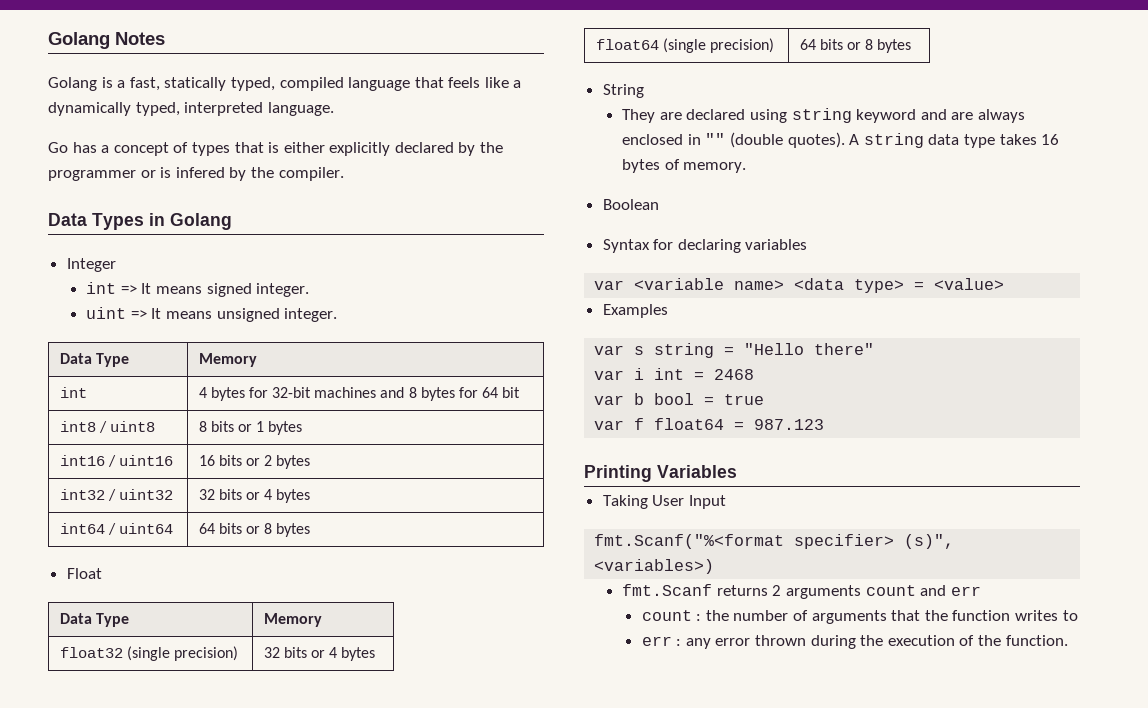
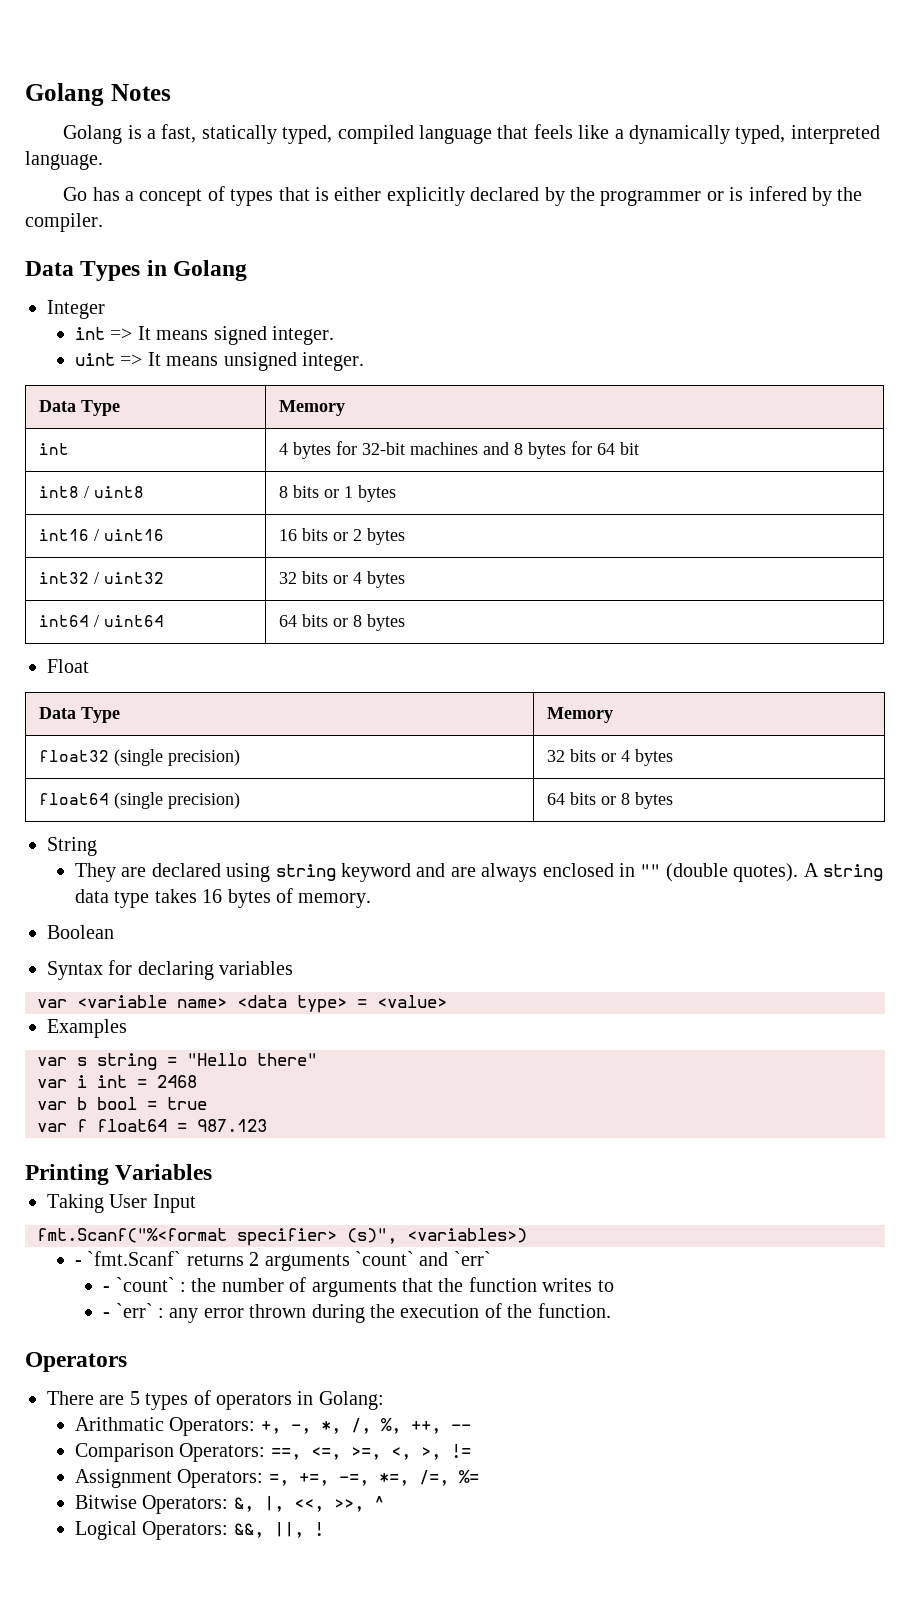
- fmt.Scanf returns 2 arguments count and err
- count : the number of arguments that the function writes to
+ - `fmt.Scanf` returns 2 arguments `count` and `err`
+ - `count` : the number of arguments that the function writes to
- err : any error thrown during the execution of the function.
+ - `err` : any error thrown during the execution of the function.
+ Operators
+ There are 5 types of operators in Golang:
+ Arithmatic Operators: +, -, *, /, %, ++, --
+ Comparison Operators: ==, <=, >=, <, >, !=
+ Assignment Operators: =, +=, -=, *=, /=, %=
+ Bitwise Operators: &, |, <<, >>, ^
+ Logical Operators: &&, ||, !

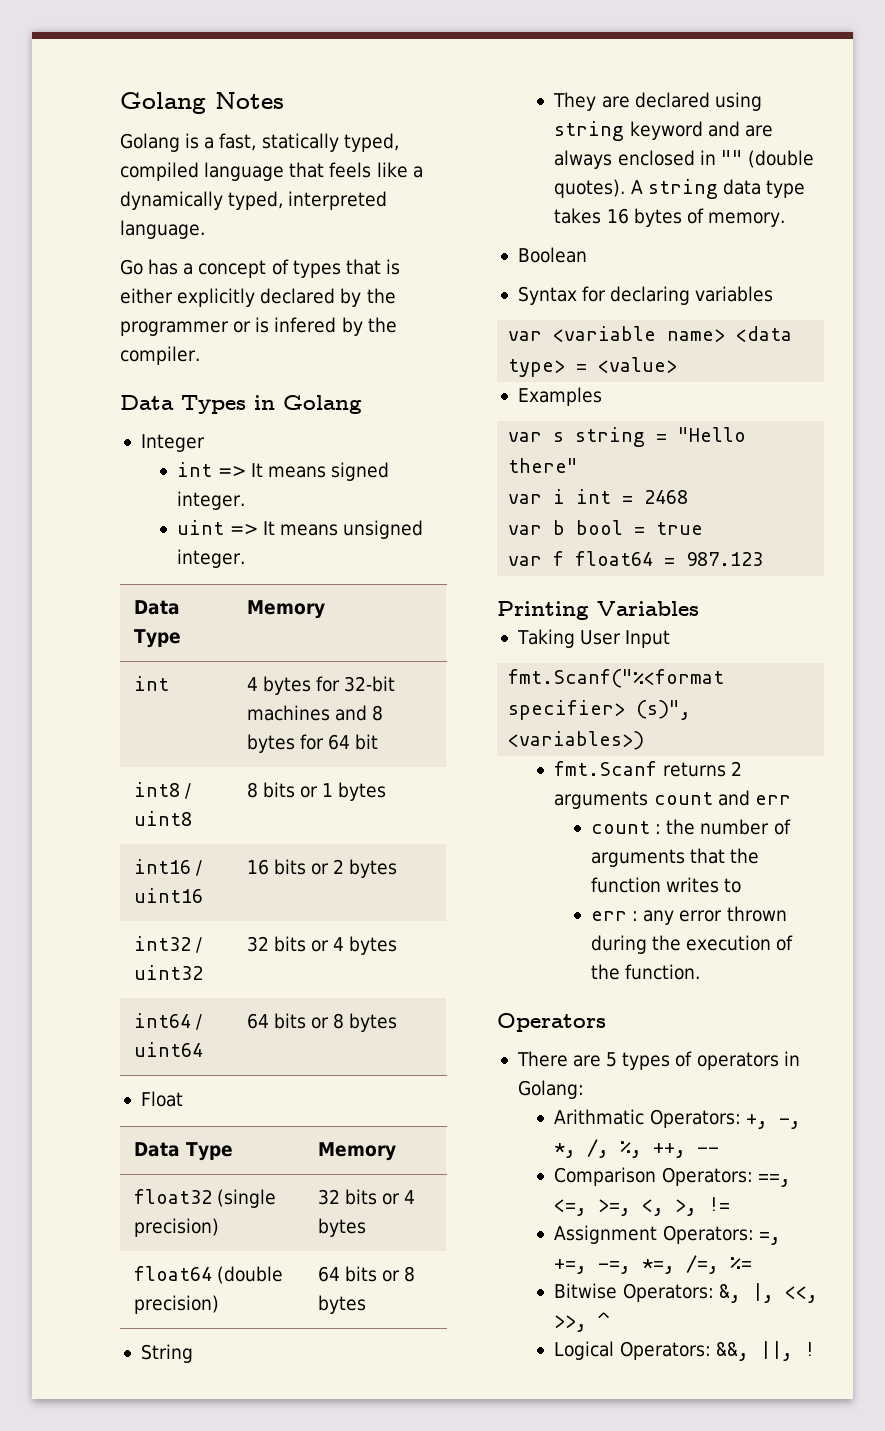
- float64 (single precision) | 64 bits or 8 bytes
+ float64 (double precision) | 64 bits or 8 bytes
- - `fmt.Scanf` returns 2 arguments `count` and `err`
- - `count` : the number of arguments that the function writes to
+ fmt.Scanf returns 2 arguments count and err
+ count : the number of arguments that the function writes to
- - `err` : any error thrown during the execution of the function.
+ err : any error thrown during the execution of the function.

